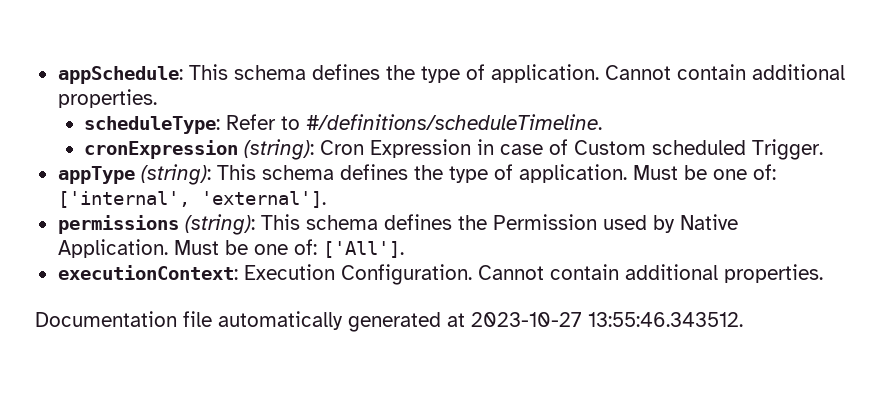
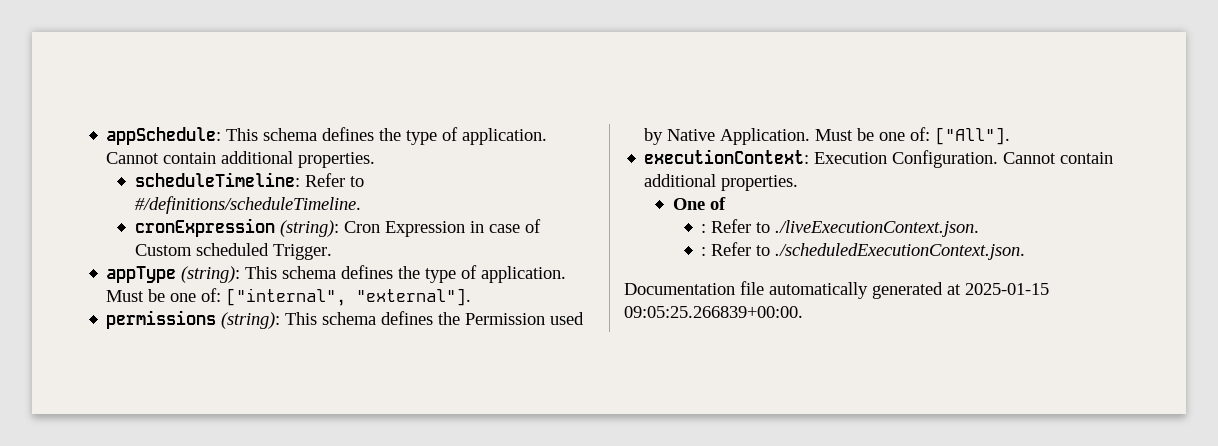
- scheduleType: Refer to #/definitions/scheduleTimeline.
+ scheduleTimeline: Refer to #/definitions/scheduleTimeline.
- Must be one of: ['internal', 'external'].
+ Must be one of: ["internal", "external"].
- Must be one of: ['All'].
+ Must be one of: ["All"].
+ One of
+ : Refer to ./liveExecutionContext.json.
+ : Refer to ./scheduledExecutionContext.json.
- Documentation file automatically generated at 2023-10-27 13:55:46.343512.
+ Documentation file automatically generated at 2025-01-15 09:05:25.266839+00:00.

